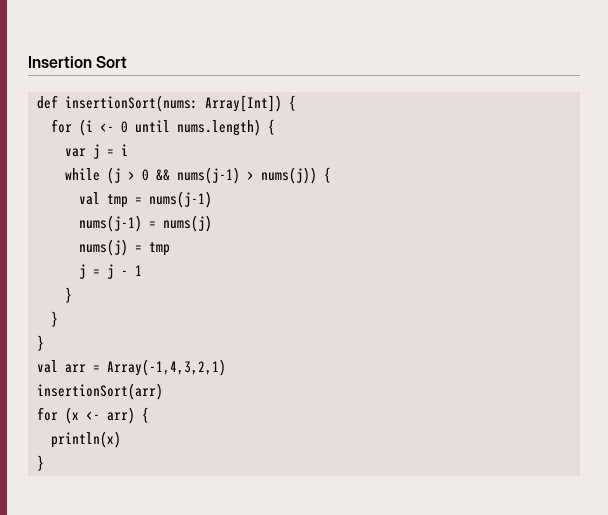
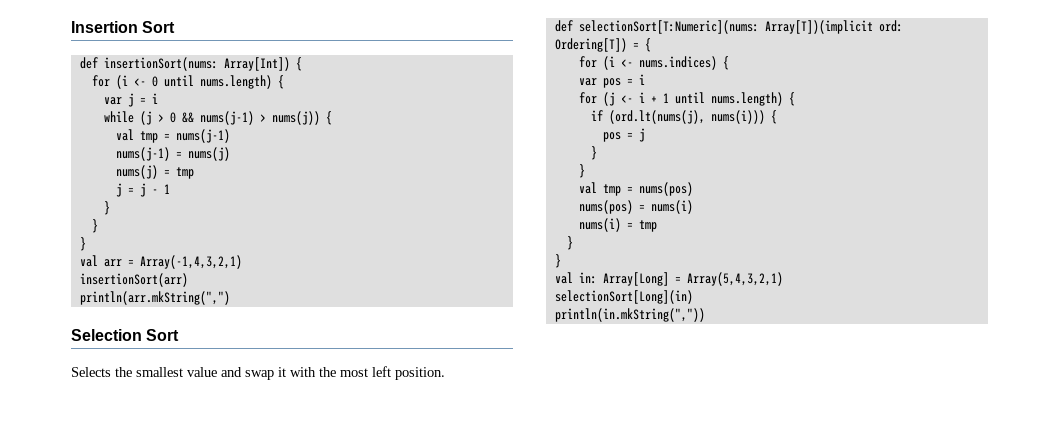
- for (x <- arr) {
- println(x)
+ println(arr.mkString(",")
+ Selection Sort
+ Selects the smallest value and swap it with the most left position.
+ def selectionSort[T:Numeric](nums: Array[T])(implicit ord: Ordering[T]) = {
+ for (i <- nums.indices) {
+ var pos = i
+ for (j <- i + 1 until nums.length) {
+ if (ord.lt(nums(j), nums(i))) {
+ pos = j
  }
+ }
+ val tmp = nums(pos)
+ nums(pos) = nums(i)
+ nums(i) = tmp
+ }
+ }
+ val in: Array[Long] = Array(5,4,3,2,1)
+ selectionSort[Long](in)
+ println(in.mkString(","))

